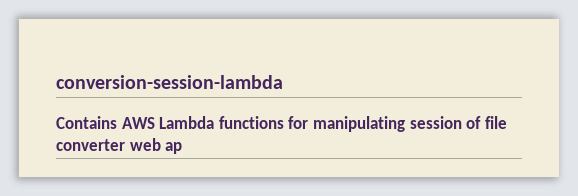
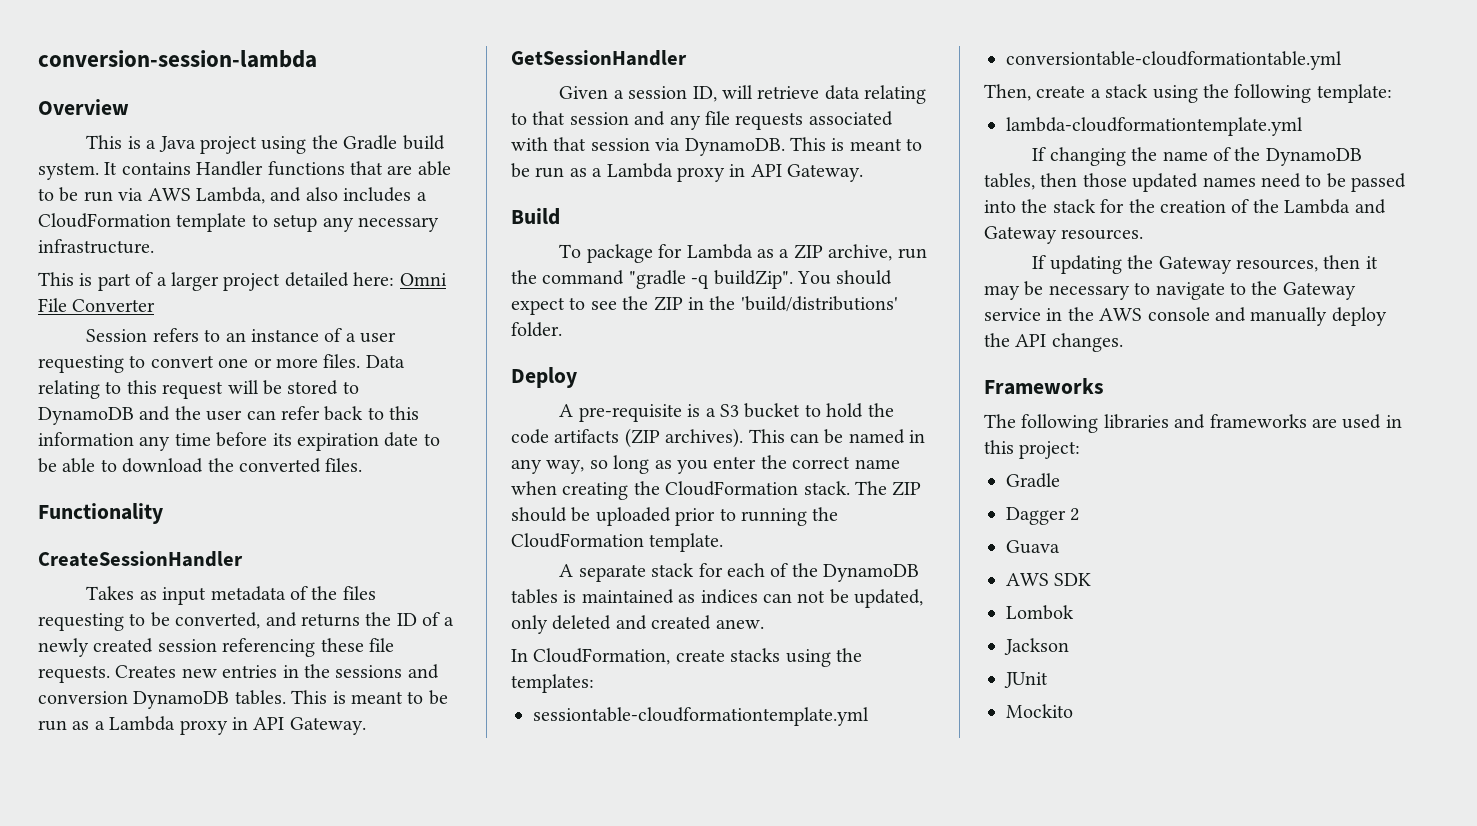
- Contains AWS Lambda functions for manipulating session of file converter web ap
+ Overview
+ This is a Java project using the Gradle build system. It contains Handler functions that are able to be run via AWS Lambda, and also includes a CloudFormation template to setup any necessary infrastructure.
+ This is part of a larger project detailed here: Omni File Converter
+ Session refers to an instance of a user requesting to convert one or more files. Data relating to this request will be stored to DynamoDB and the user can refer back to this information any time before its expiration date to be able to download the converted files.
+ Functionality
+ CreateSessionHandler
+ Takes as input metadata of the files requesting to be converted, and returns the ID of a newly created session referencing these file requests. Creates new entries in the sessions and conversion DynamoDB tables. This is meant to be run as a Lambda proxy in API Gateway.
+ GetSessionHandler
+ Given a session ID, will retrieve data relating to that session and any file requests associated with that session via DynamoDB. This is meant to be run as a Lambda proxy in API Gateway.
+ Build
+ To package for Lambda as a ZIP archive, run the command "gradle -q buildZip". You should expect to see the ZIP in the 'build/distributions' folder.
+ Deploy
+ A pre-requisite is a S3 bucket to hold the code artifacts (ZIP archives). This can be named in any way, so long as you enter the correct name when creating the CloudFormation stack. The ZIP should be uploaded prior to running the CloudFormation template.
+ A separate stack for each of the DynamoDB tables is maintained as indices can not be updated, only deleted and created anew.
+ In CloudFormation, create stacks using the templates:
+ sessiontable-cloudformationtemplate.yml
+ conversiontable-cloudformationtable.yml
+ Then, create a stack using the following template:
+ lambda-cloudformationtemplate.yml
+ If changing the name of the DynamoDB tables, then those updated names need to be passed into the stack for the creation of the Lambda and Gateway resources.
+ If updating the Gateway resources, then it may be necessary to navigate to the Gateway service in the AWS console and manually deploy the API changes.
+ Frameworks
+ The following libraries and frameworks are used in this project:
+ Gradle
+ Dagger 2
+ Guava
+ AWS SDK
+ Lombok
+ Jackson
+ JUnit
+ Mockito

